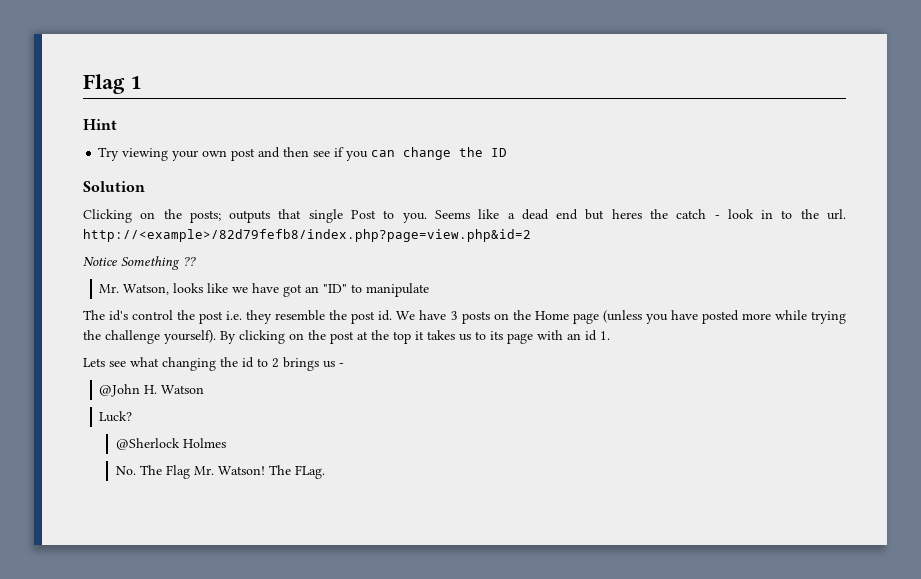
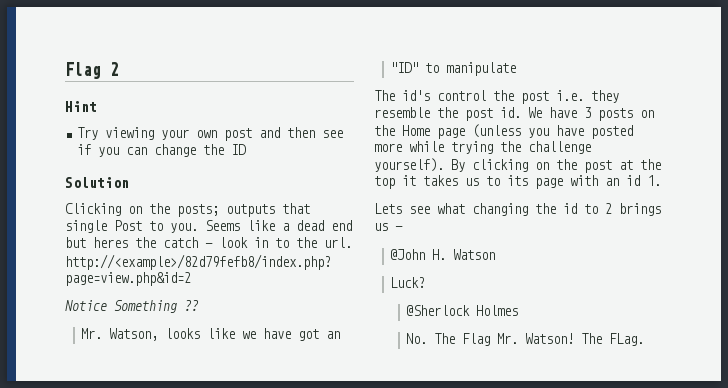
- Flag 1
+ Flag 2

